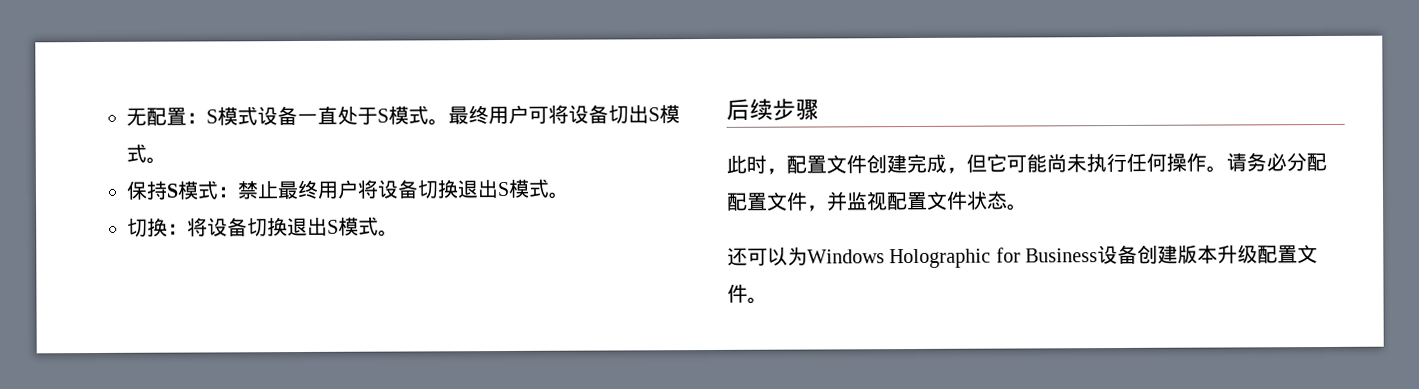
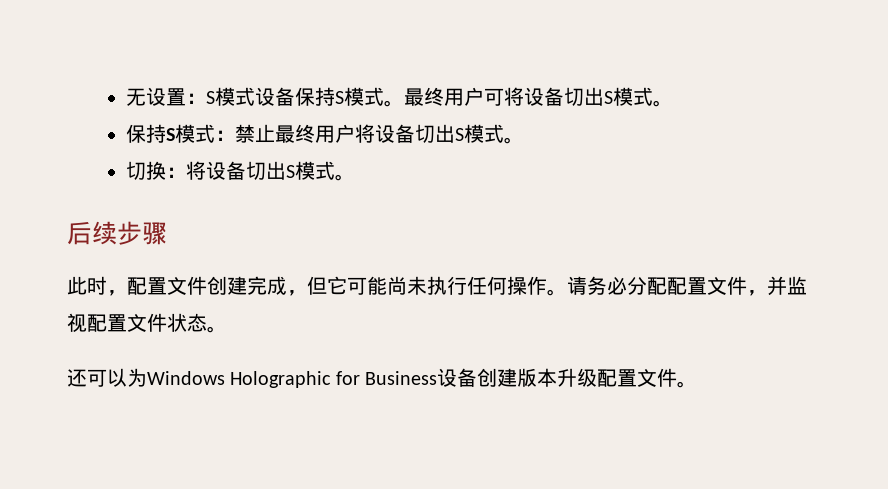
- 无配置：S模式设备一直处于S模式。
+ 无设置：S模式设备保持S模式。
- 保持S模式：禁止最终用户将设备切换退出S模式。
+ 保持S模式：禁止最终用户将设备切出S模式。
- 切换：将设备切换退出S模式。
+ 切换：将设备切出S模式。

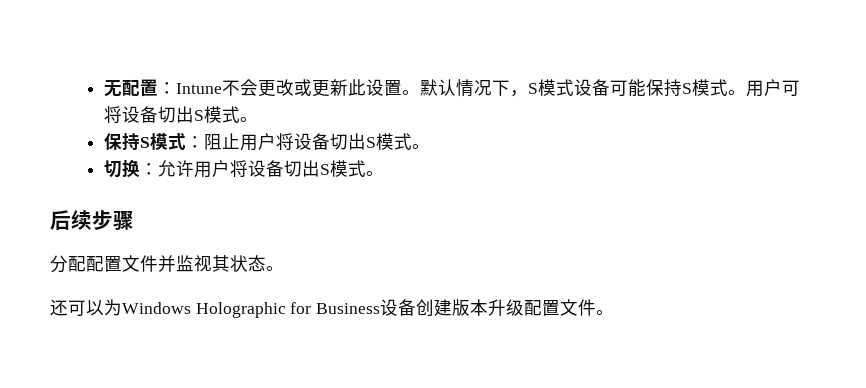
- 无设置：S模式设备保持S模式。
+ 无配置：Intune不会更改或更新此设置。默认情况下，S模式设备可能保持S模式。
- 最终用户可将设备切出S模式。
+ 用户可将设备切出S模式。
- 保持S模式：禁止最终用户将设备切出S模式。
+ 保持S模式：阻止用户将设备切出S模式。
- 切换：将设备切出S模式。
+ 切换：允许用户将设备切出S模式。
- 此时，配置文件创建完成，但它可能尚未执行任何操作。请务必分配配置文件，并监视配置文件状态。
+ 分配配置文件并监视其状态。

